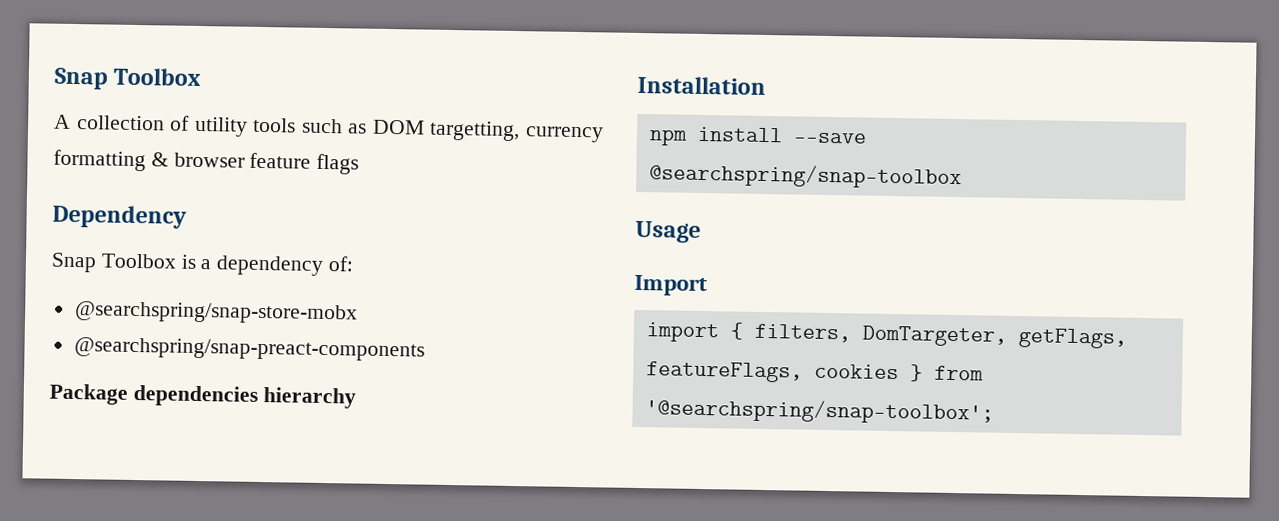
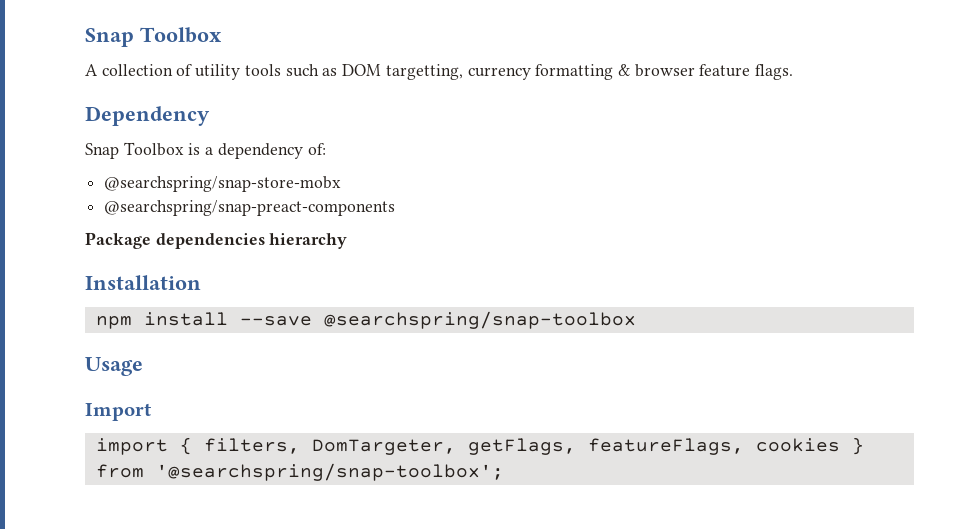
- A collection of utility tools such as DOM targetting, currency formatting & browser feature flags
+ A collection of utility tools such as DOM targetting, currency formatting & browser feature flags.

